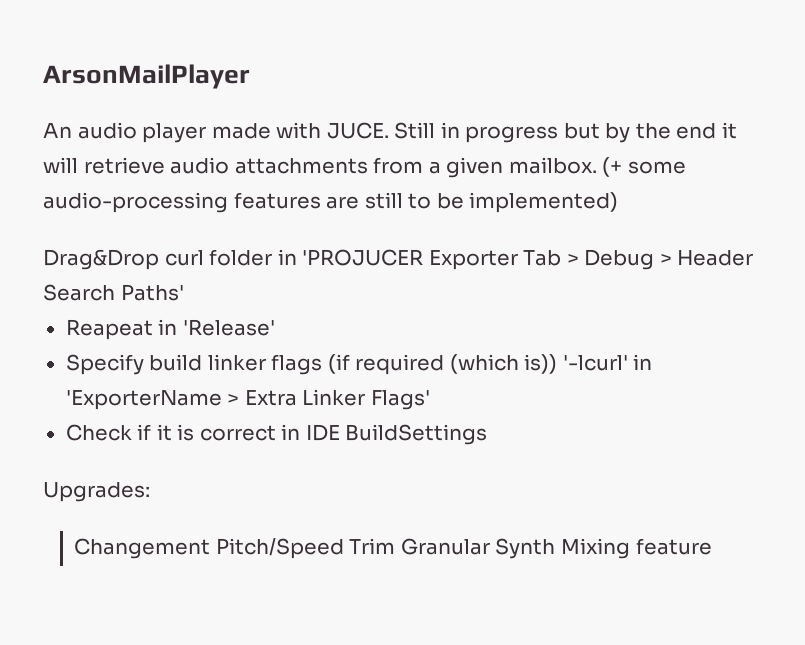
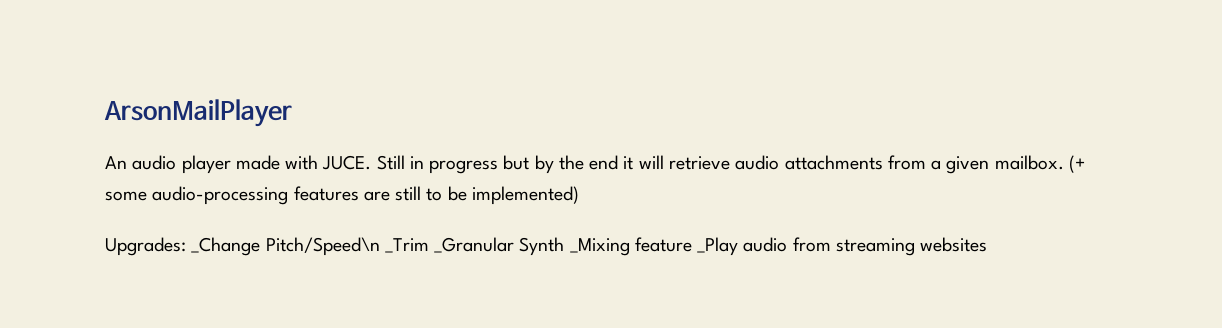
- Drag&Drop curl folder in 'PROJUCER Exporter Tab > Debug > Header Search Paths'
- Reapeat in 'Release'
- Specify build linker flags (if required (which is)) '-lcurl' in 'ExporterName > Extra Linker Flags'
- Check if it is correct in IDE BuildSettings
- Upgrades:
- Changement Pitch/Speed Trim Granular Synth Mixing feature
+ Upgrades: _Change Pitch/Speed\n _Trim _Granular Synth _Mixing feature _Play audio from streaming websites

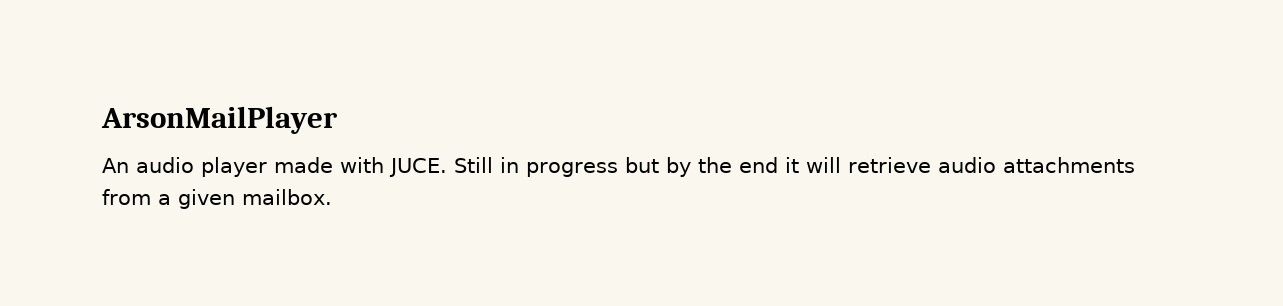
- (+ some audio-processing features are still to be implemented)
- Upgrades: _Change Pitch/Speed\n _Trim _Granular Synth _Mixing feature _Play audio from streaming websites

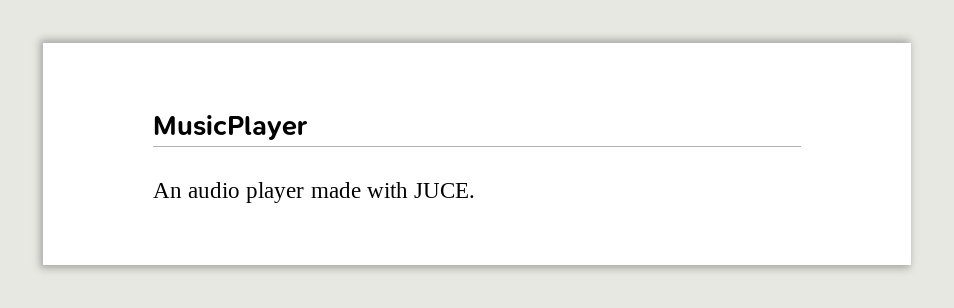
- ArsonMailPlayer
+ MusicPlayer
- Still in progress but by the end it will retrieve audio attachments from a given mailbox.

